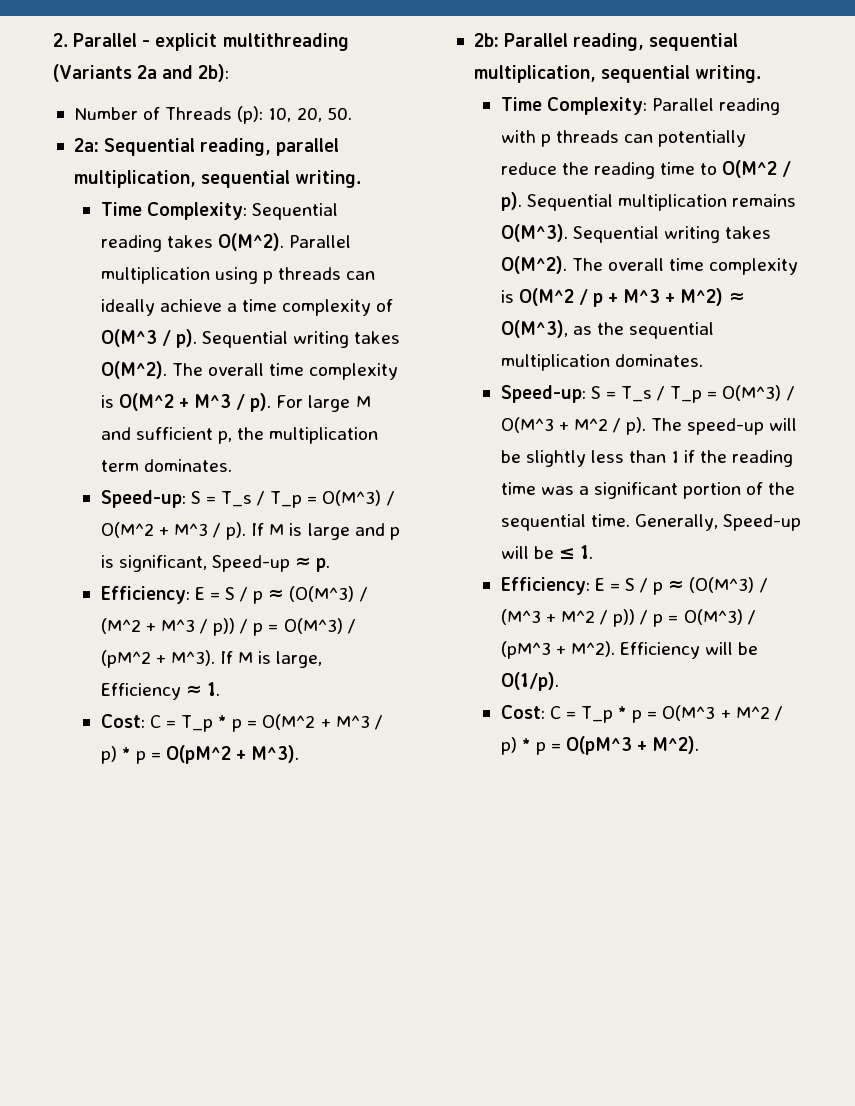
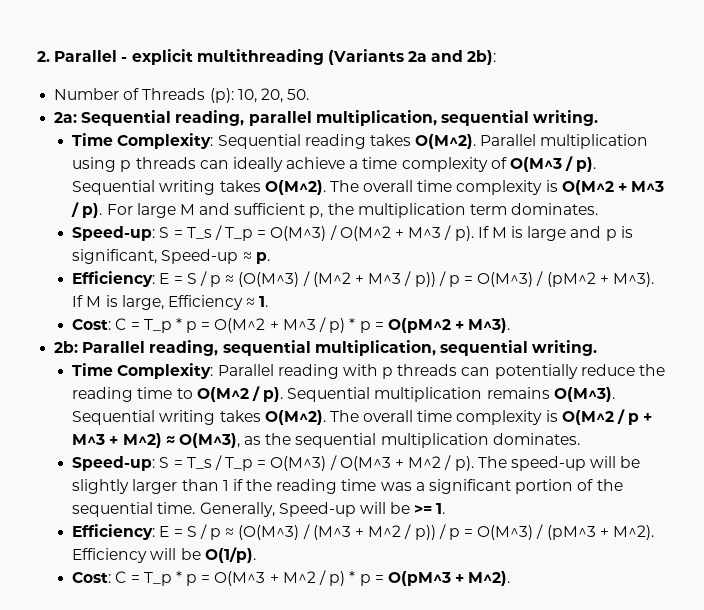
- The speed-up will be slightly less than 1 if the reading time was a significant portion of the sequential time.
+ The speed-up will be slightly larger than 1 if the reading time was a significant portion of the sequential time.
- Generally, Speed-up will be ≤ 1.
+ Generally, Speed-up will be >= 1.

